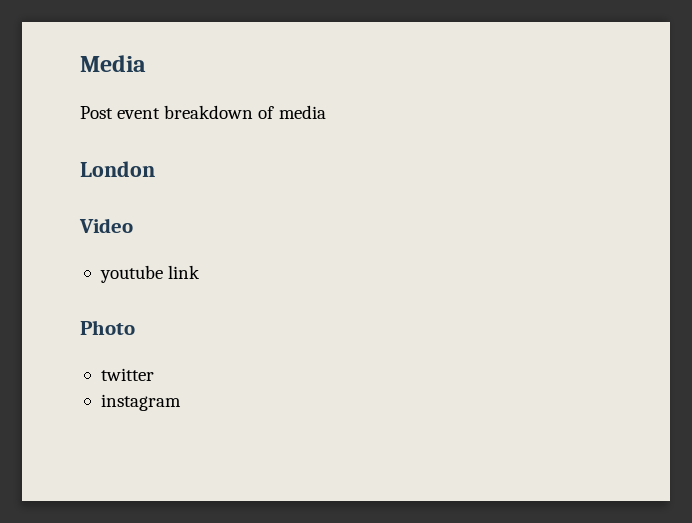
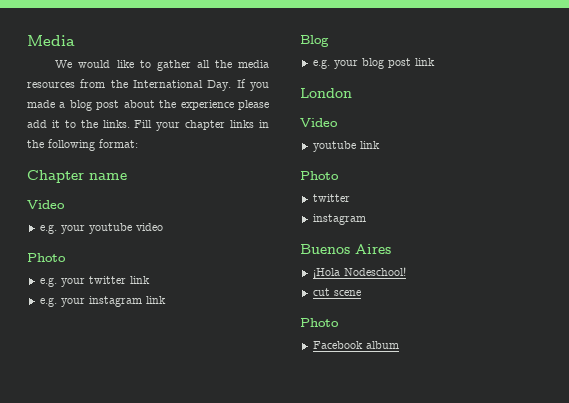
- Post event breakdown of media
+ We would like to gather all the media resources from the International Day. If you made a blog post about the experience please add it to the links. Fill your chapter links in the following format:
+ Chapter name
+ Video
+ e.g. your youtube video
+ Photo
+ e.g. your twitter link
+ e.g. your instagram link
+ Blog
+ e.g. your blog post link
+ Buenos Aires
+ ¡Hola Nodeschool!
+ cut scene
+ Photo
+ Facebook album

